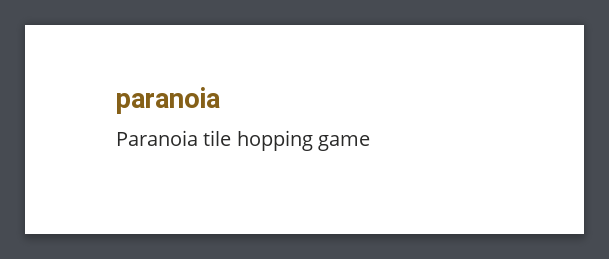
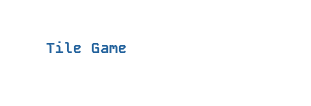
- paranoia
- Paranoia tile hopping game
+ Tile Game

